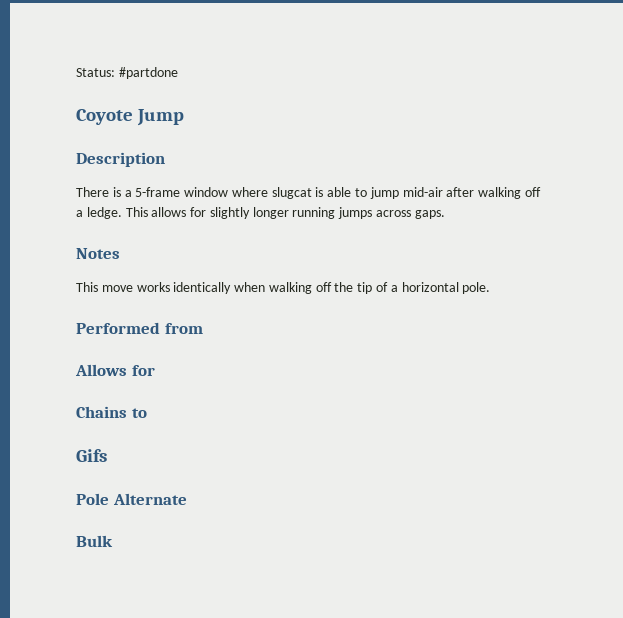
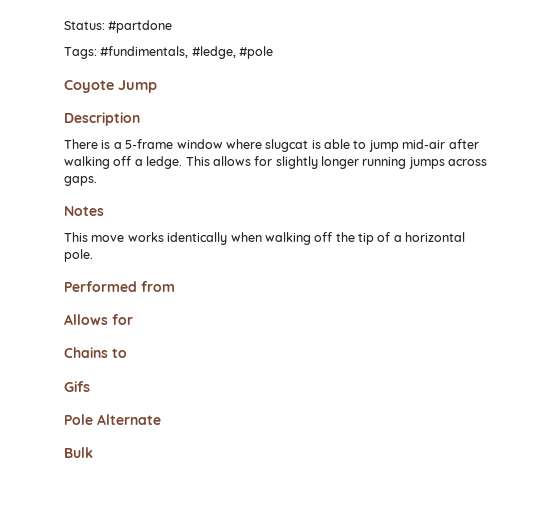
+ Tags: #fundimentals, #ledge, #pole

